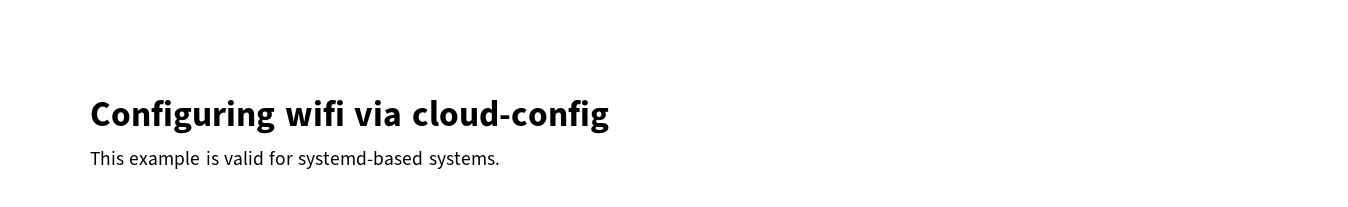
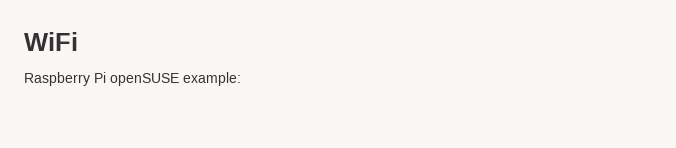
- Configuring wifi via cloud-config
- This example is valid for systemd-based systems.
+ WiFi
+ Raspberry Pi openSUSE example:

